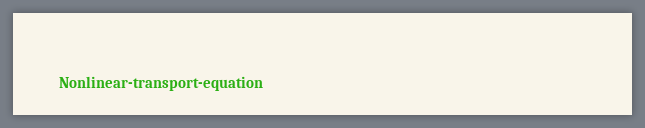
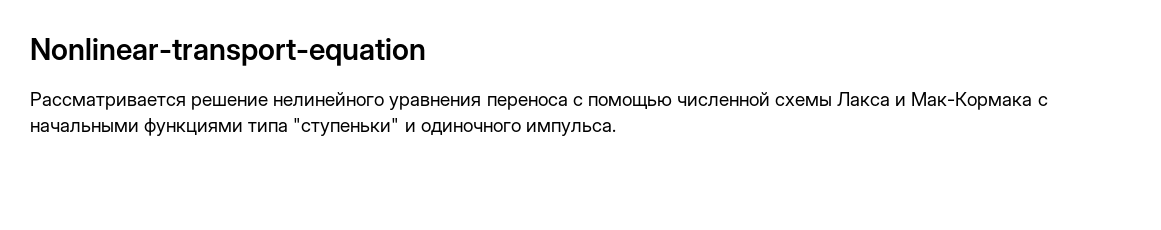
+ Рассматривается решение нелинейного уравнения переноса с помощью численной схемы Лакса и Мак-Кормака с начальными функциями типа "ступеньки" и одиночного импульса.

